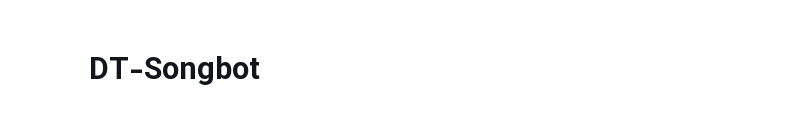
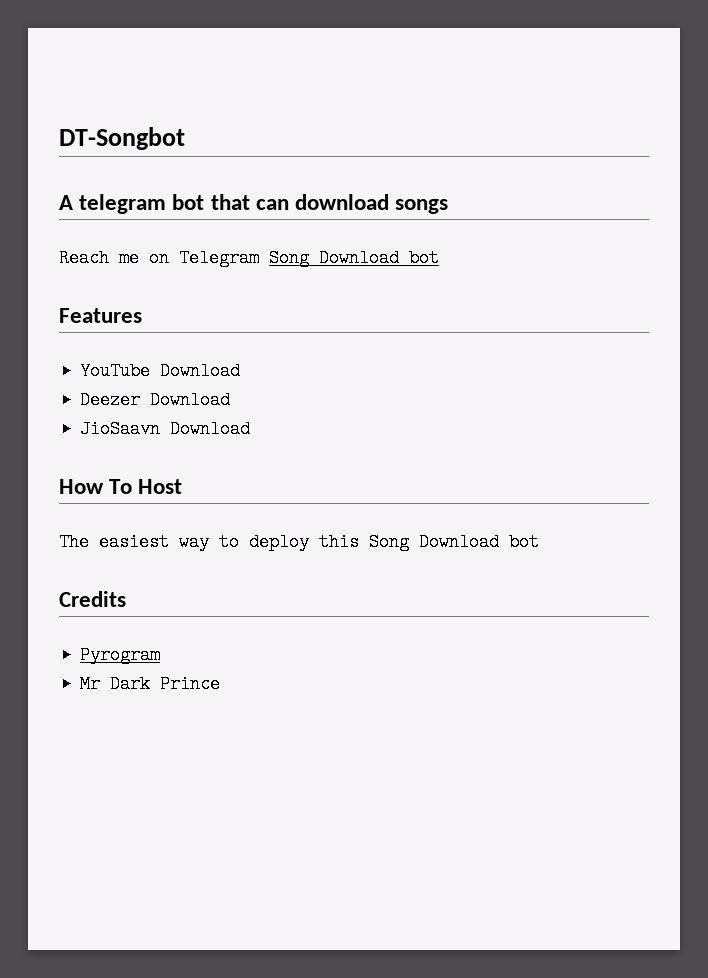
+ A telegram bot that can download songs
+ Reach me on Telegram Song Download bot
+ Features
+ YouTube Download
+ Deezer Download
+ JioSaavn Download
+ How To Host
+ The easiest way to deploy this Song Download bot
+ Credits
+ Pyrogram
+ Mr Dark Prince

